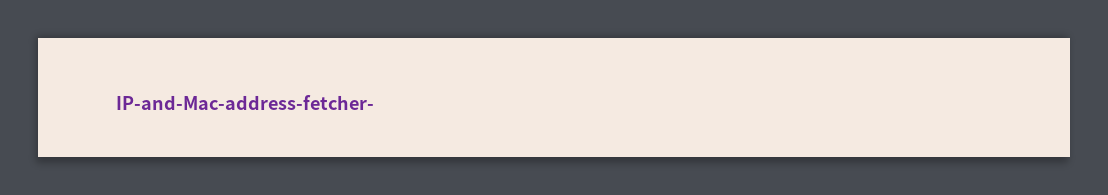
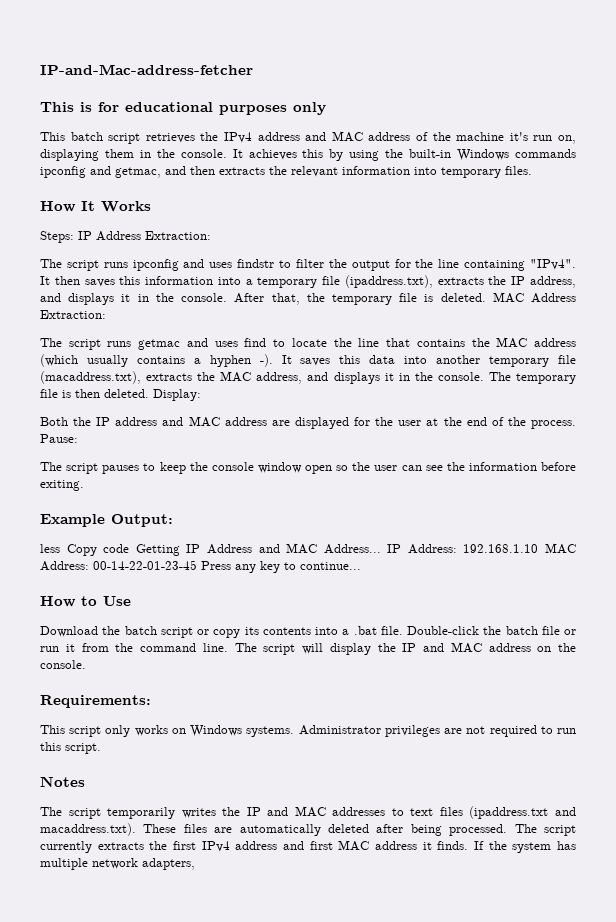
- IP-and-Mac-address-fetcher-
+ IP-and-Mac-address-fetcher
+ This is for educational purposes only
+ This batch script retrieves the IPv4 address and MAC address of the machine it's run on, displaying them in the console. It achieves this by using the built-in Windows commands ipconfig and getmac, and then extracts the relevant information into temporary files.
+ How It Works
+ Steps: IP Address Extraction:
+ The script runs ipconfig and uses findstr to filter the output for the line containing "IPv4". It then saves this information into a temporary file (ipaddress.txt), extracts the IP address, and displays it in the console. After that, the temporary file is deleted. MAC Address Extraction:
+ The script runs getmac and uses find to locate the line that contains the MAC address (which usually contains a hyphen -). It saves this data into another temporary file (macaddress.txt), extracts the MAC address, and displays it in the console. The temporary file is then deleted. Display:
+ Both the IP address and MAC address are displayed for the user at the end of the process. Pause:
+ The script pauses to keep the console window open so the user can see the information before exiting.
+ Example Output:
+ less Copy code Getting IP Address and MAC Address... IP Address: 192.168.1.10 MAC Address: 00-14-22-01-23-45 Press any key to continue...
+ How to Use
+ Download the batch script or copy its contents into a .bat file. Double-click the batch file or run it from the command line. The script will display the IP and MAC address on the console.
+ Requirements:
+ This script only works on Windows systems. Administrator privileges are not required to run this script.
+ Notes
+ The script temporarily writes the IP and MAC addresses to text files (ipaddress.txt and macaddress.txt). These files are automatically deleted after being processed. The script currently extracts the first IPv4 address and first MAC address it finds. If the system has multiple network adapters,

